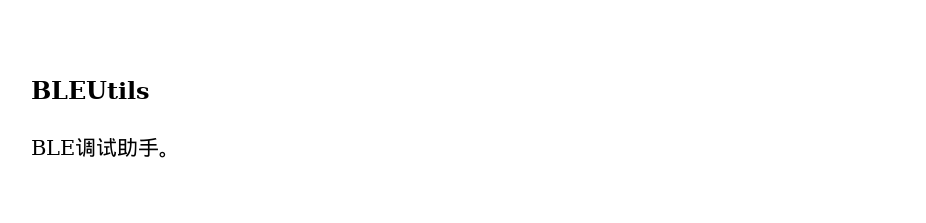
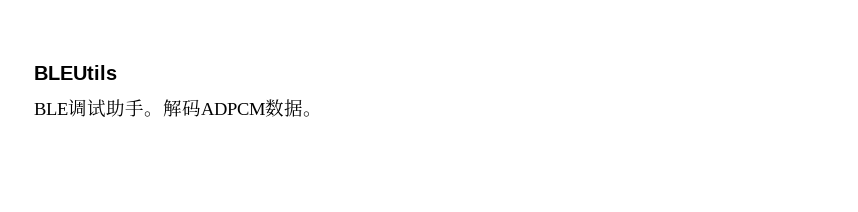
+ 解码ADPCM数据。

